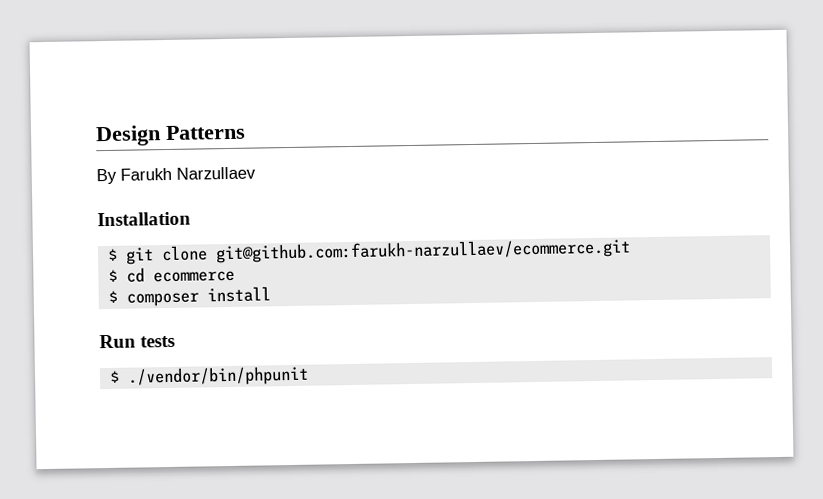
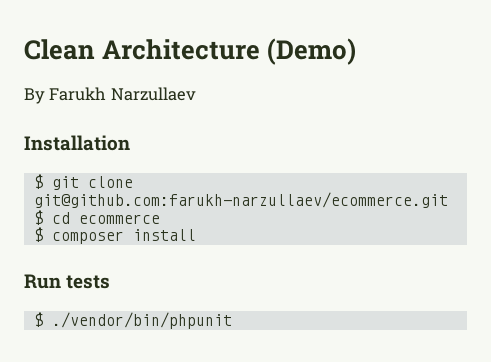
- Design Patterns
+ Clean Architecture (Demo)

